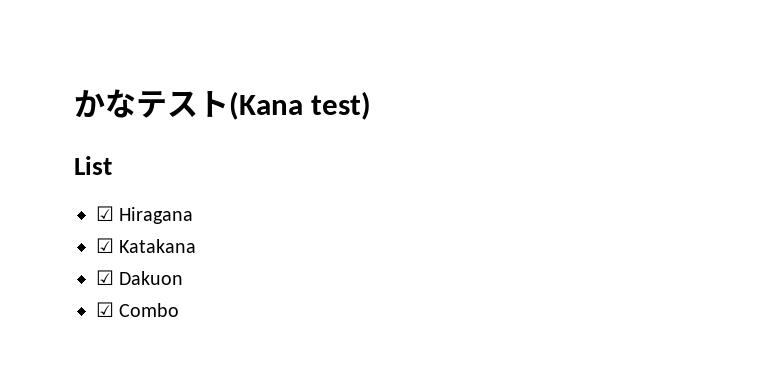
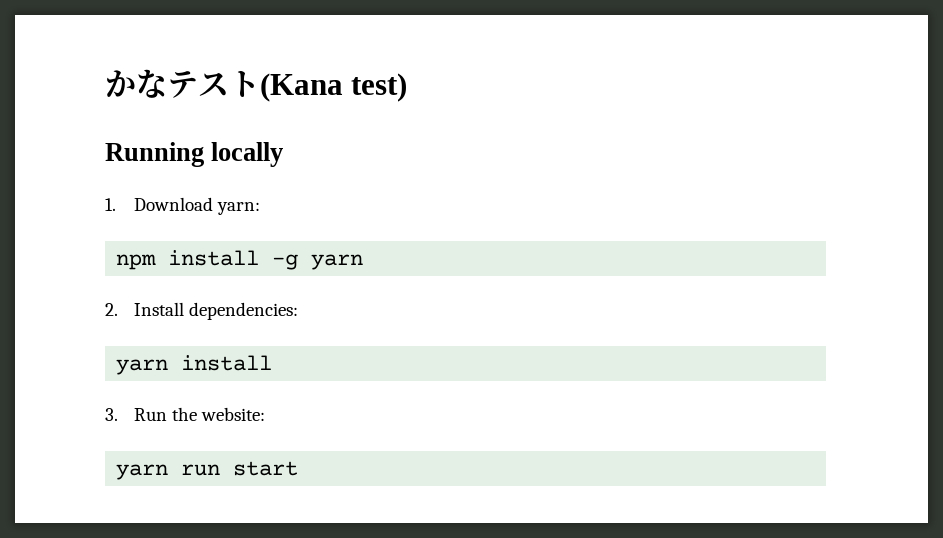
- List
- ☑ Hiragana
- ☑ Katakana
- ☑ Dakuon
- ☑ Combo
+ Running locally
+ 1. Download yarn:
+ npm install -g yarn
+ 2. Install dependencies:
+ yarn install
+ 3. Run the website:
+ yarn run start

